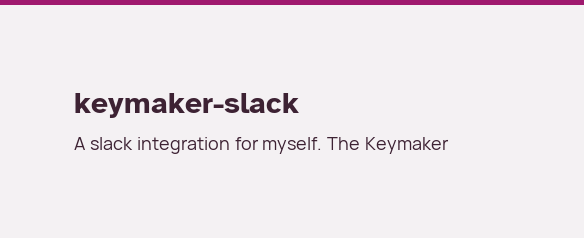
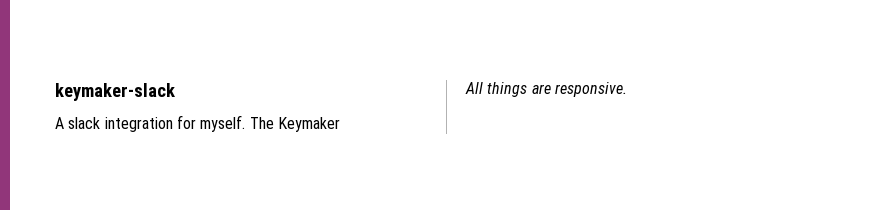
+ All things are responsive.

